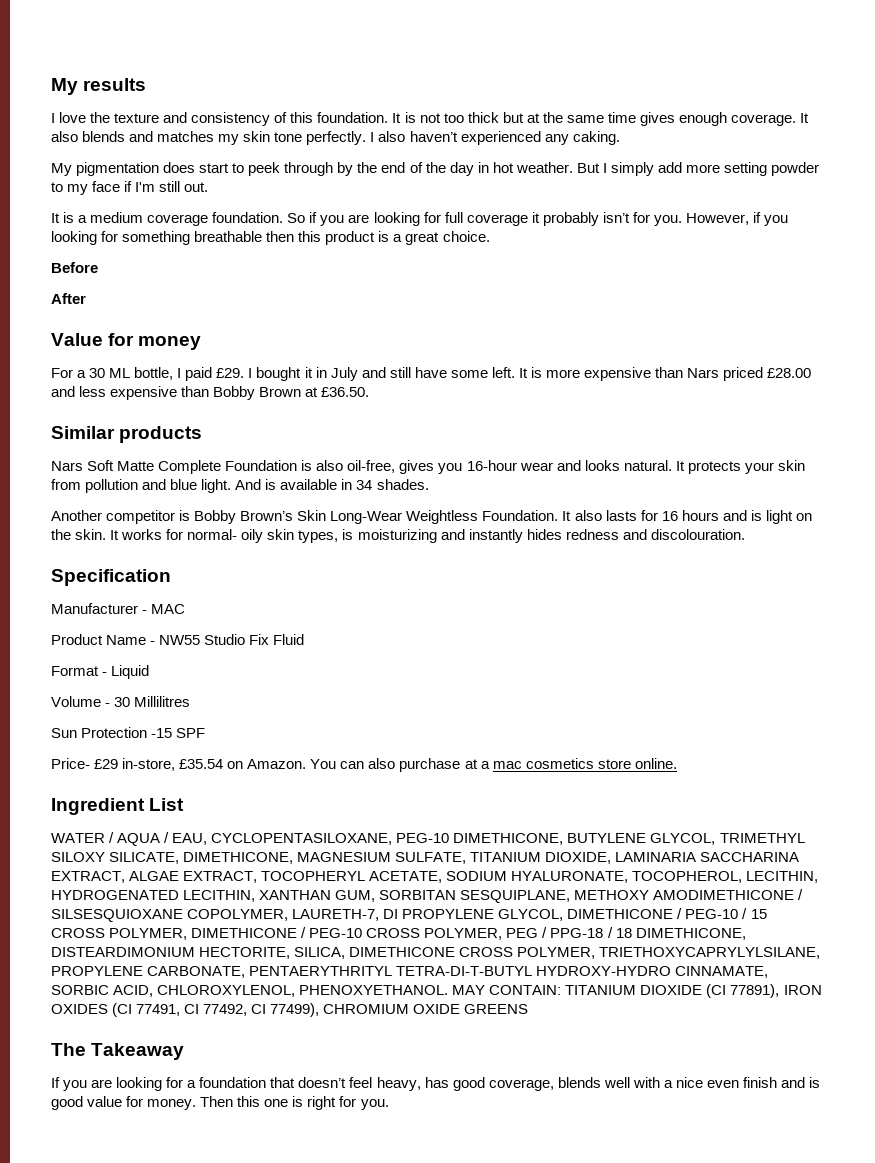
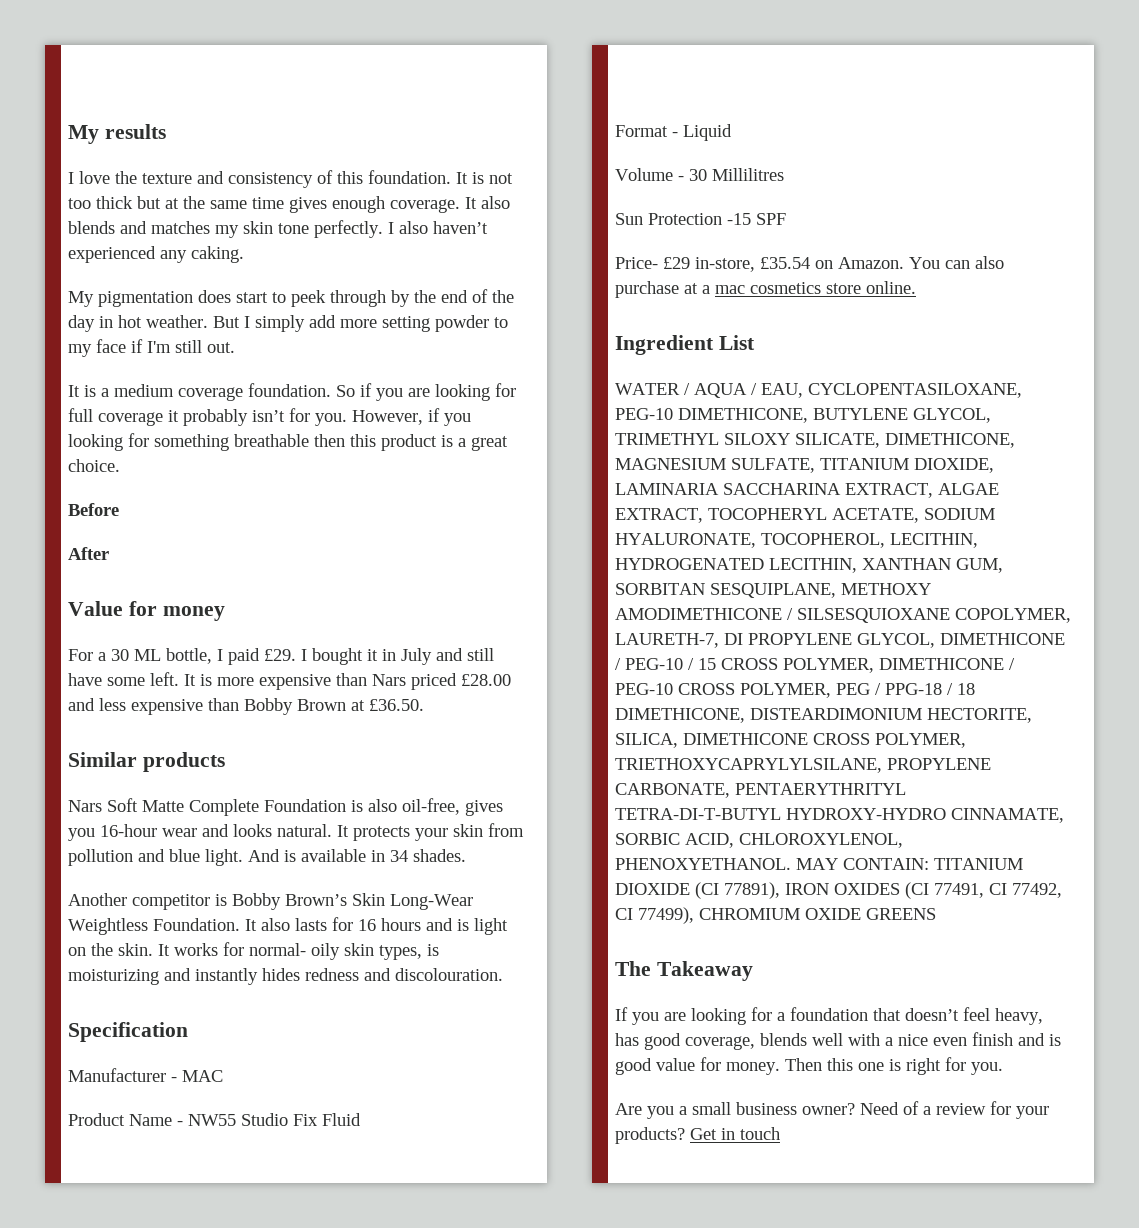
+ Are you a small business owner? Need of a review for your products? Get in touch

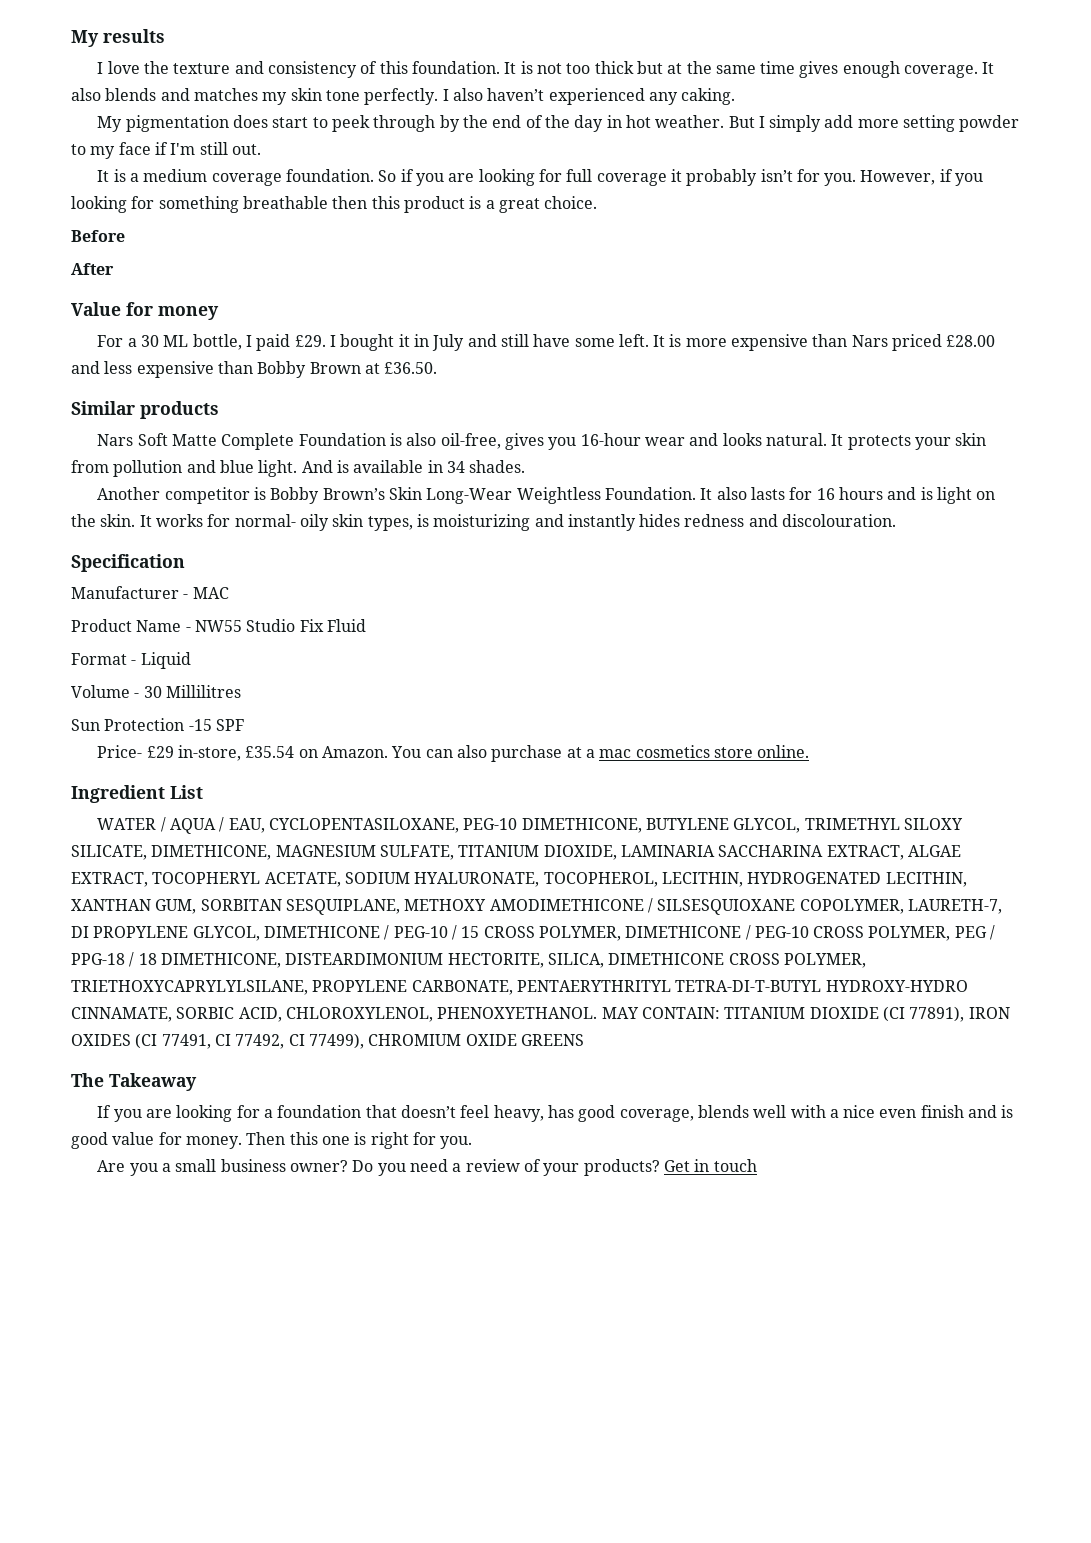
- Need of a review for your products?
+ Do you need a review of your products?

